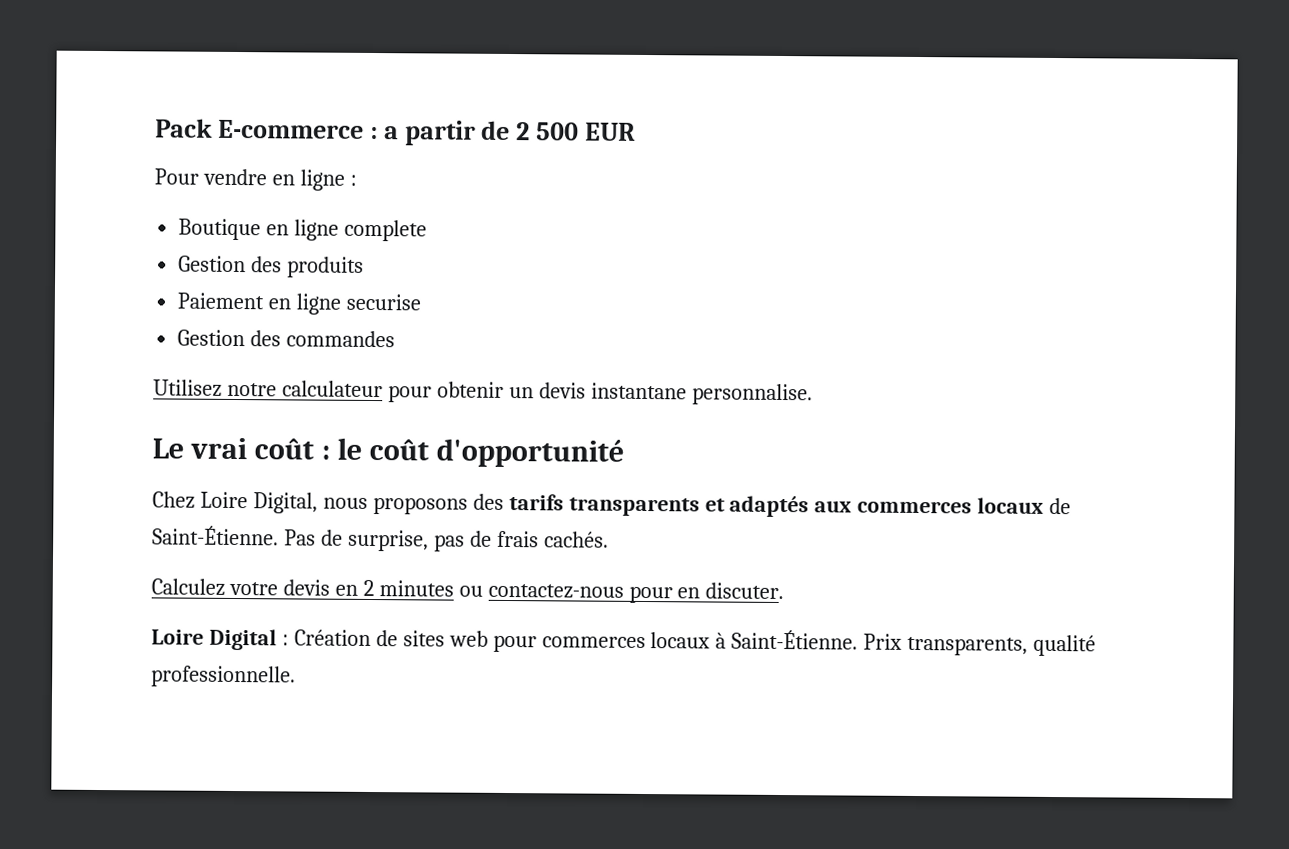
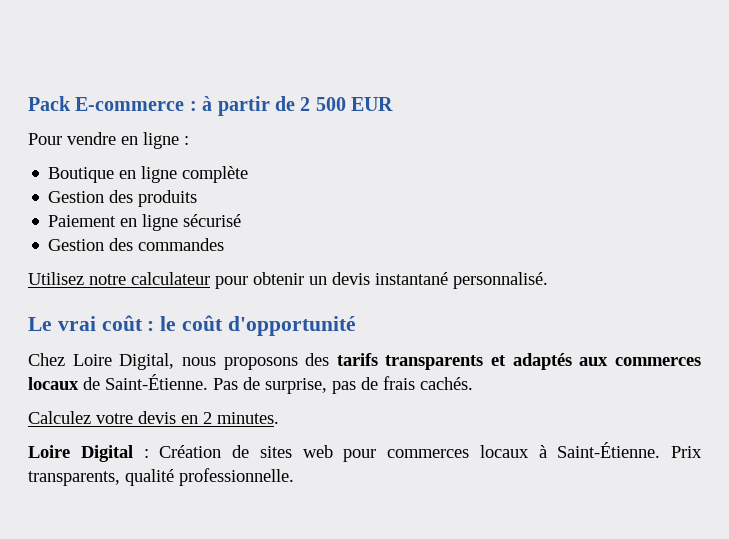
- Pack E-commerce : a partir de 2 500 EUR
+ Pack E-commerce : à partir de 2 500 EUR
- Boutique en ligne complete
+ Boutique en ligne complète
- Paiement en ligne securise
+ Paiement en ligne sécurisé
- Utilisez notre calculateur pour obtenir un devis instantane personnalise.
+ Utilisez notre calculateur pour obtenir un devis instantané personnalisé.
- Calculez votre devis en 2 minutes ou contactez-nous pour en discuter.
+ Calculez votre devis en 2 minutes.

